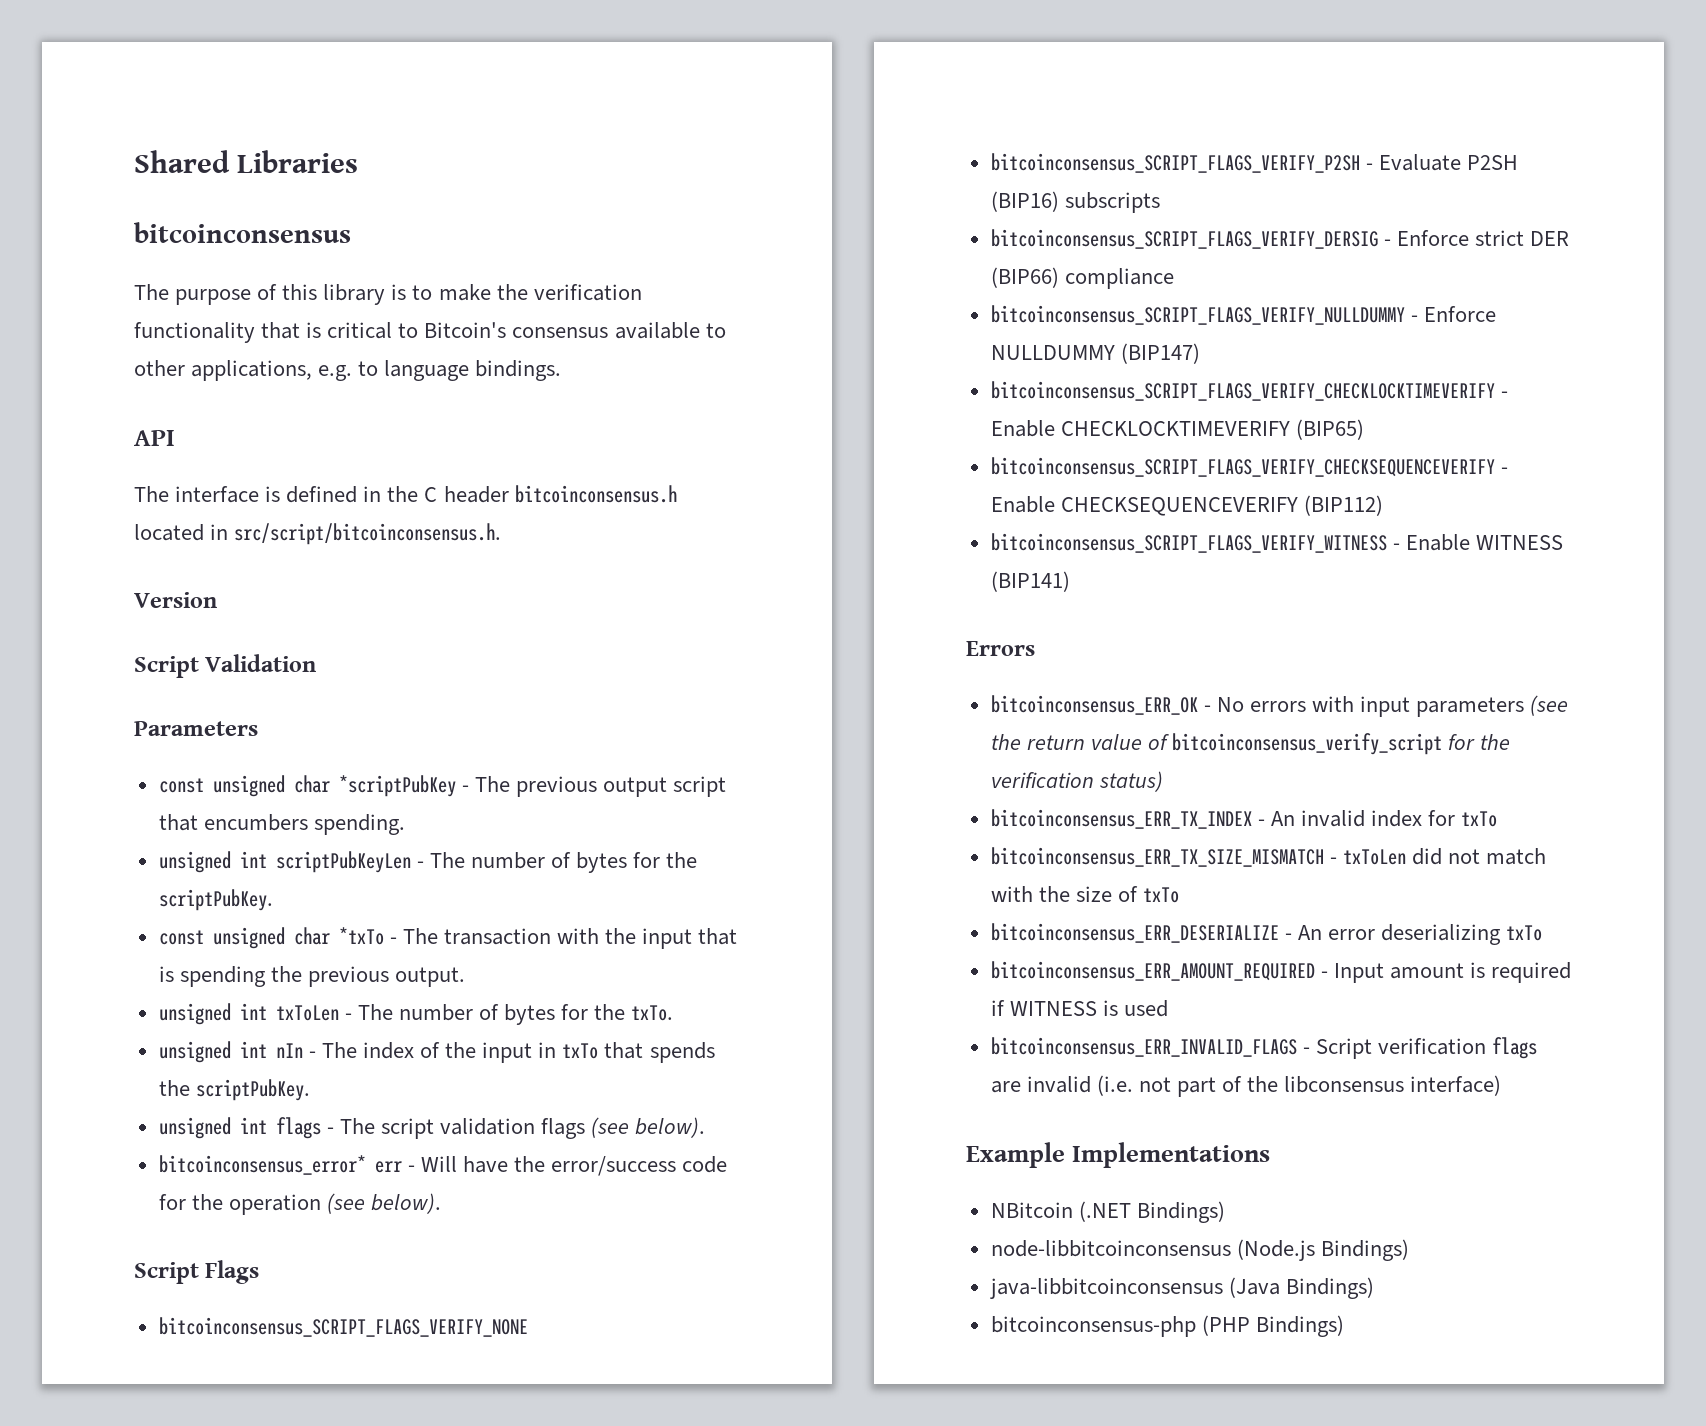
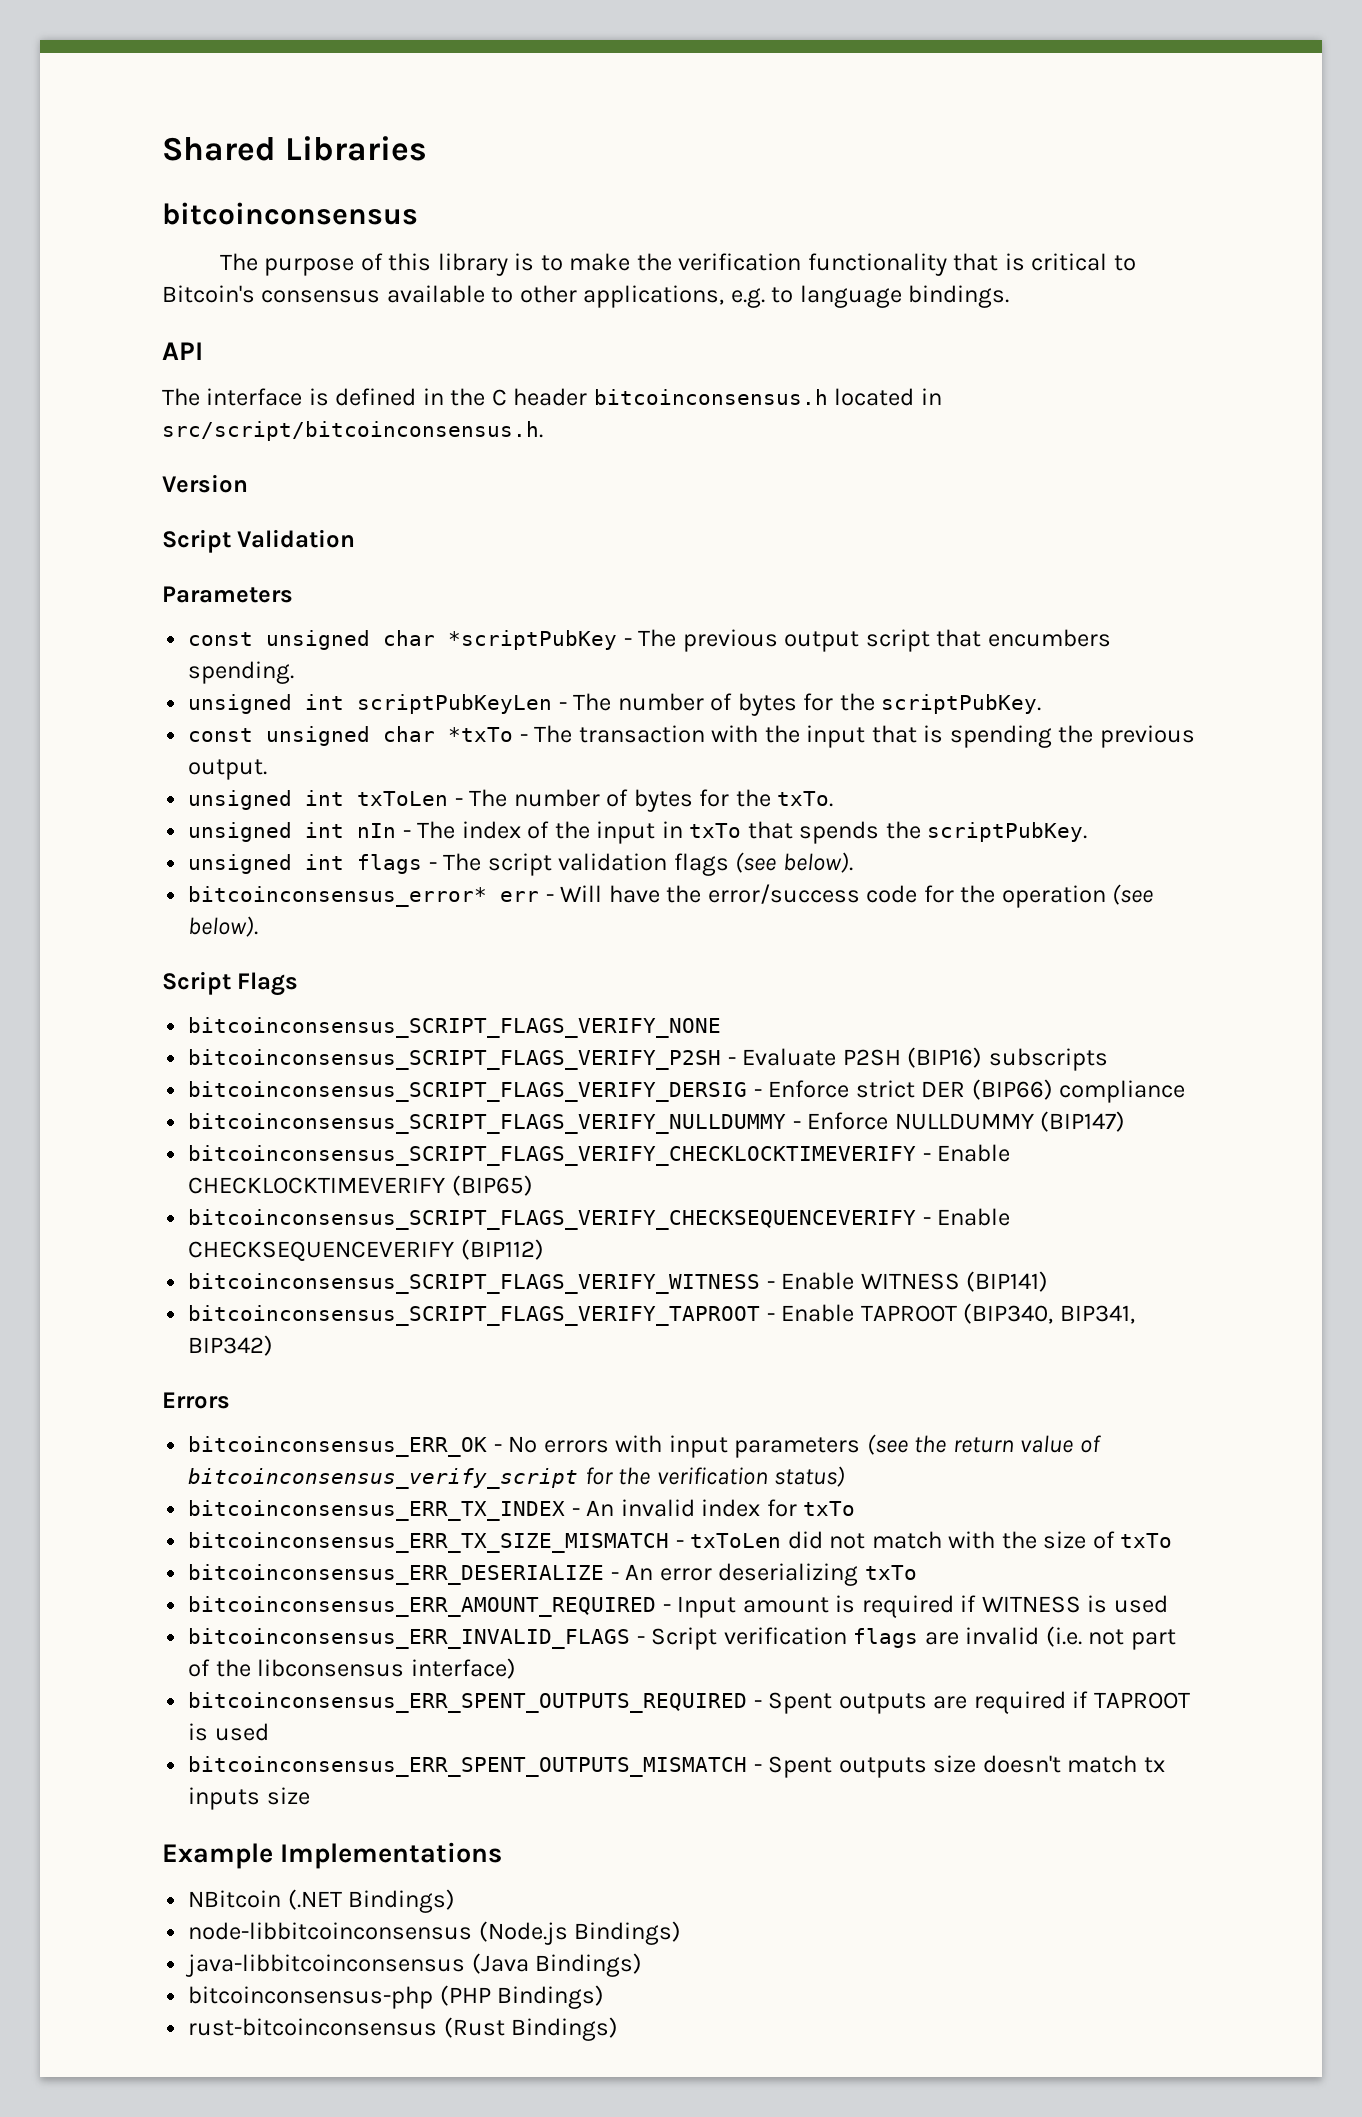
+ bitcoinconsensus_SCRIPT_FLAGS_VERIFY_TAPROOT - Enable TAPROOT (BIP340, BIP341, BIP342)
+ bitcoinconsensus_ERR_SPENT_OUTPUTS_REQUIRED - Spent outputs are required if TAPROOT is used
+ bitcoinconsensus_ERR_SPENT_OUTPUTS_MISMATCH - Spent outputs size doesn't match tx inputs size
+ rust-bitcoinconsensus (Rust Bindings)

